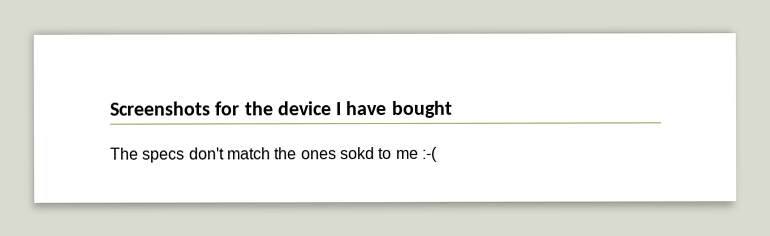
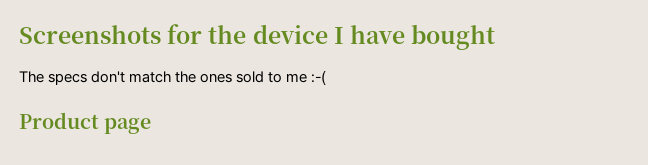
- The specs don't match the ones sokd to me :-(
+ The specs don't match the ones sold to me :-(
+ Product page

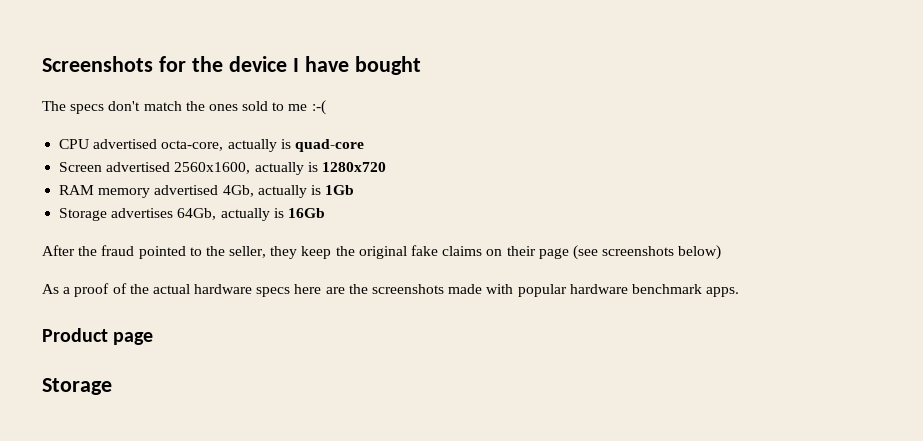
+ CPU advertised octa-core, actually is quad-core
+ Screen advertised 2560x1600, actually is 1280x720
+ RAM memory advertised 4Gb, actually is 1Gb
+ Storage advertises 64Gb, actually is 16Gb
+ After the fraud pointed to the seller, they keep the original fake claims on their page (see screenshots below)
+ As a proof of the actual hardware specs here are the screenshots made with popular hardware benchmark apps.
  Product page
+ Storage

